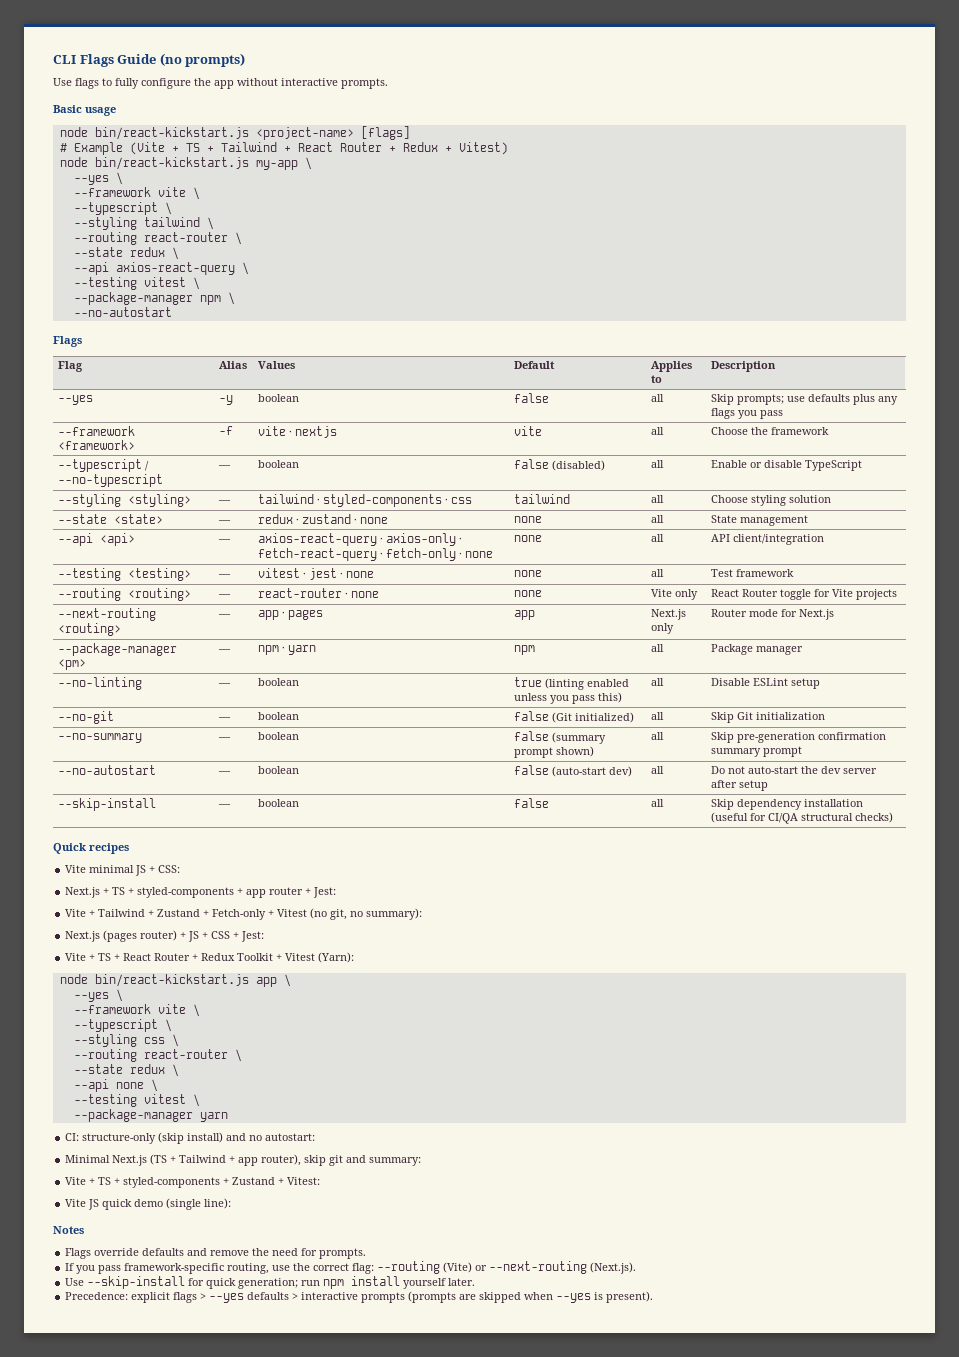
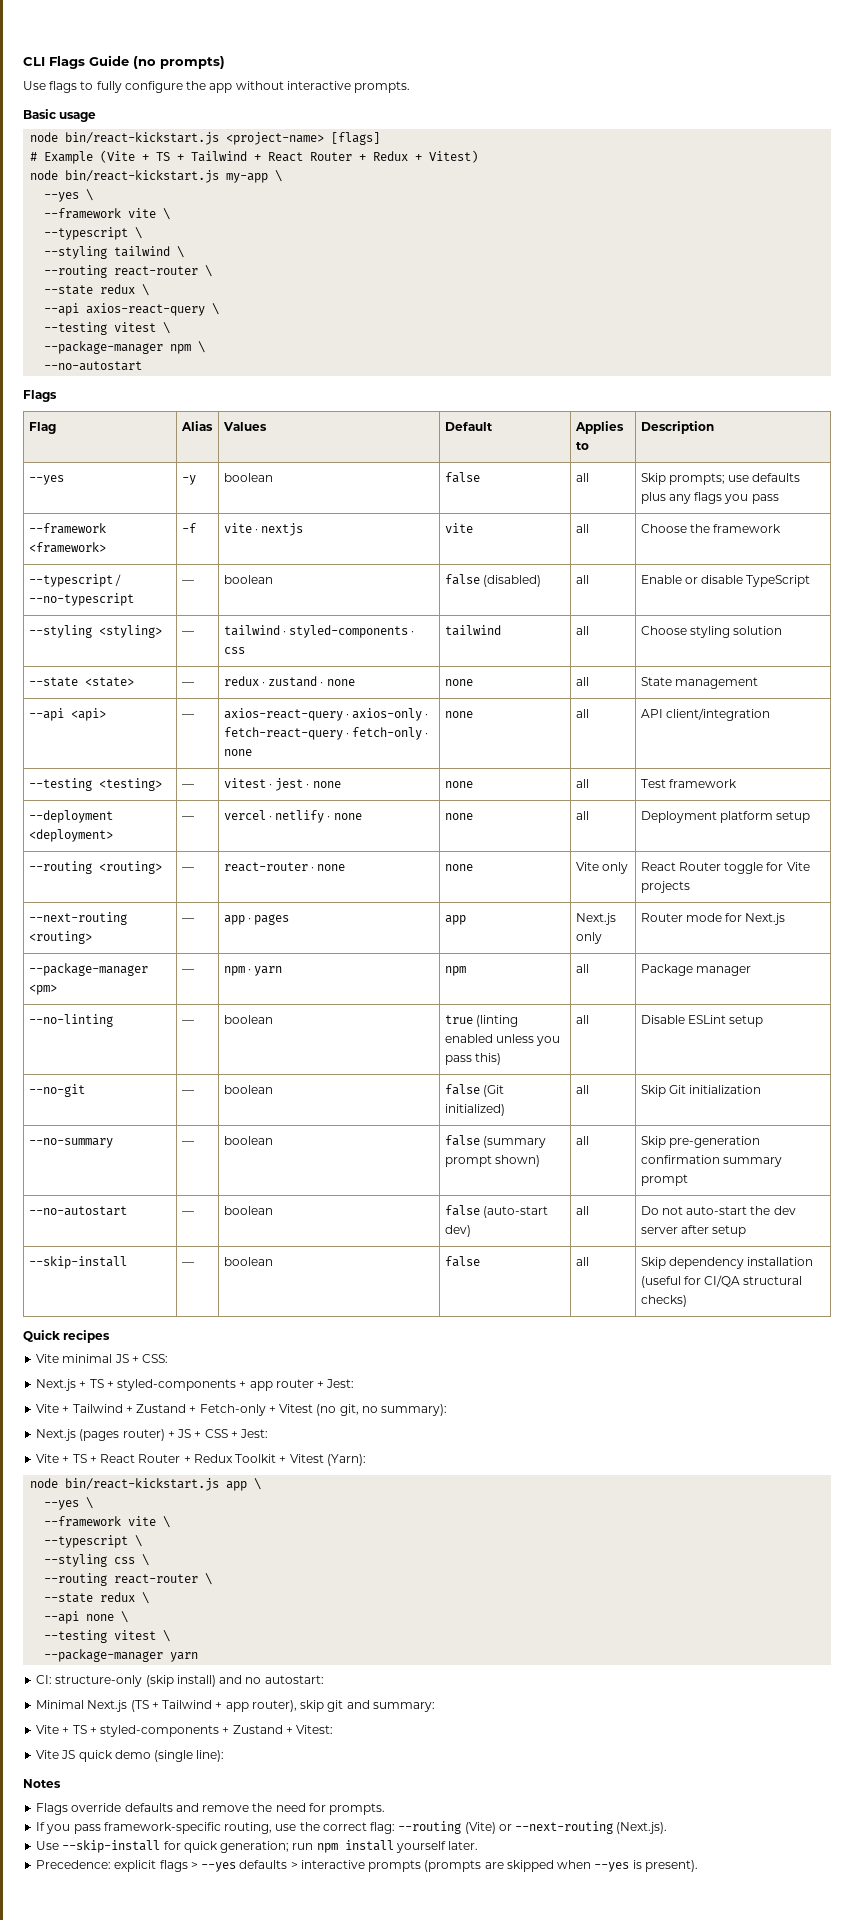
+ --deployment <deployment> | — | vercel · netlify · none | none | all | Deployment platform setup

